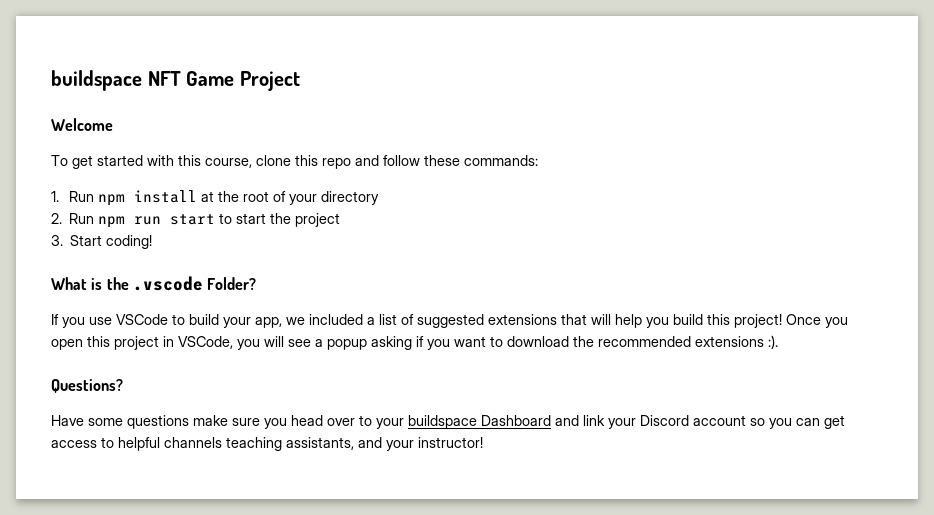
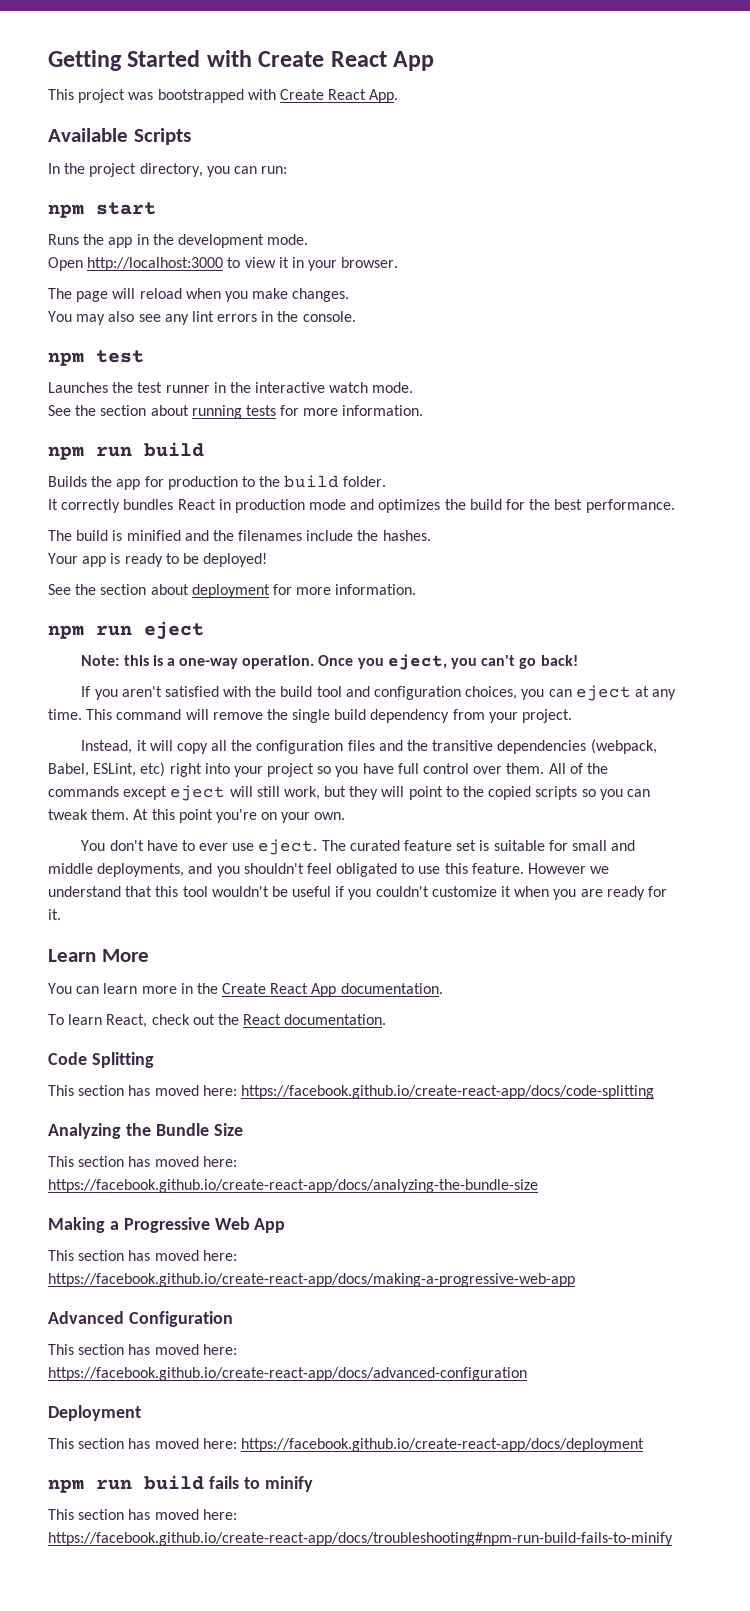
- buildspace NFT Game Project
- Welcome
- To get started with this course, clone this repo and follow these commands:
- 1. Run npm install at the root of your directory
- 2. Run npm run start to start the project
- 3. Start coding!
- What is the .vscode Folder?
- If you use VSCode to build your app, we included a list of suggested extensions that will help you build this project! Once you open this project in VSCode, you will see a popup asking if you want to download the recommended extensions :).
- Questions?
- Have some questions make sure you head over to your buildspace Dashboard and link your Discord account so you can get access to helpful channels teaching assistants, and your instructor!
+ Getting Started with Create React App
+ This project was bootstrapped with Create React App.
+ Available Scripts
+ In the project directory, you can run:
+ npm start
+ Runs the app in the development mode.
+ Open http://localhost:3000 to view it in your browser.
+ The page will reload when you make changes.
+ You may also see any lint errors in the console.
+ npm test
+ Launches the test runner in the interactive watch mode.
+ See the section about running tests for more information.
+ npm run build
+ Builds the app for production to the build folder.
+ It correctly bundles React in production mode and optimizes the build for the best performance.
+ The build is minified and the filenames include the hashes.
+ Your app is ready to be deployed!
+ See the section about deployment for more information.
+ npm run eject
+ Note: this is a one-way operation. Once you eject, you can't go back!
+ If you aren't satisfied with the build tool and configuration choices, you can eject at any time. This command will remove the single build dependency from your project.
+ Instead, it will copy all the configuration files and the transitive dependencies (webpack, Babel, ESLint, etc) right into your project so you have full control over them. All of the commands except eject will still work, but they will point to the copied scripts so you can tweak them. At this point you're on your own.
+ You don't have to ever use eject. The curated feature set is suitable for small and middle deployments, and you shouldn't feel obligated to use this feature. However we understand that this tool wouldn't be useful if you couldn't customize it when you are ready for it.
+ Learn More
+ You can learn more in the Create React App documentation.
+ To learn React, check out the React documentation.
+ Code Splitting
+ This section has moved here: https://facebook.github.io/create-react-app/docs/code-splitting
+ Analyzing the Bundle Size
+ This section has moved here: https://facebook.github.io/create-react-app/docs/analyzing-the-bundle-size
+ Making a Progressive Web App
+ This section has moved here: https://facebook.github.io/create-react-app/docs/making-a-progressive-web-app
+ Advanced Configuration
+ This section has moved here: https://facebook.github.io/create-react-app/docs/advanced-configuration
+ Deployment
+ This section has moved here: https://facebook.github.io/create-react-app/docs/deployment
+ npm run build fails to minify
+ This section has moved here: https://facebook.github.io/create-react-app/docs/troubleshooting#npm-run-build-fails-to-minify

